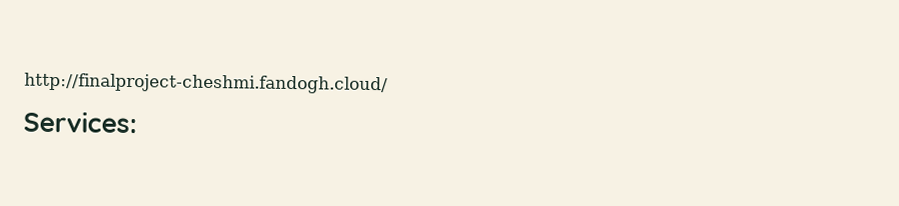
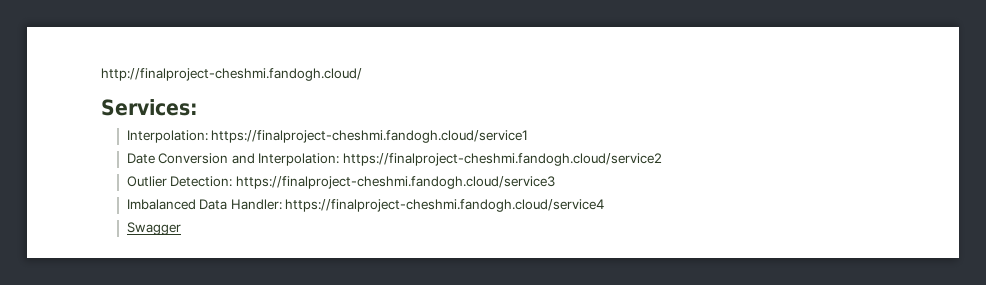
+ Interpolation: https://finalproject-cheshmi.fandogh.cloud/service1
+ Date Conversion and Interpolation: https://finalproject-cheshmi.fandogh.cloud/service2
+ Outlier Detection: https://finalproject-cheshmi.fandogh.cloud/service3
+ Imbalanced Data Handler: https://finalproject-cheshmi.fandogh.cloud/service4
+ Swagger

